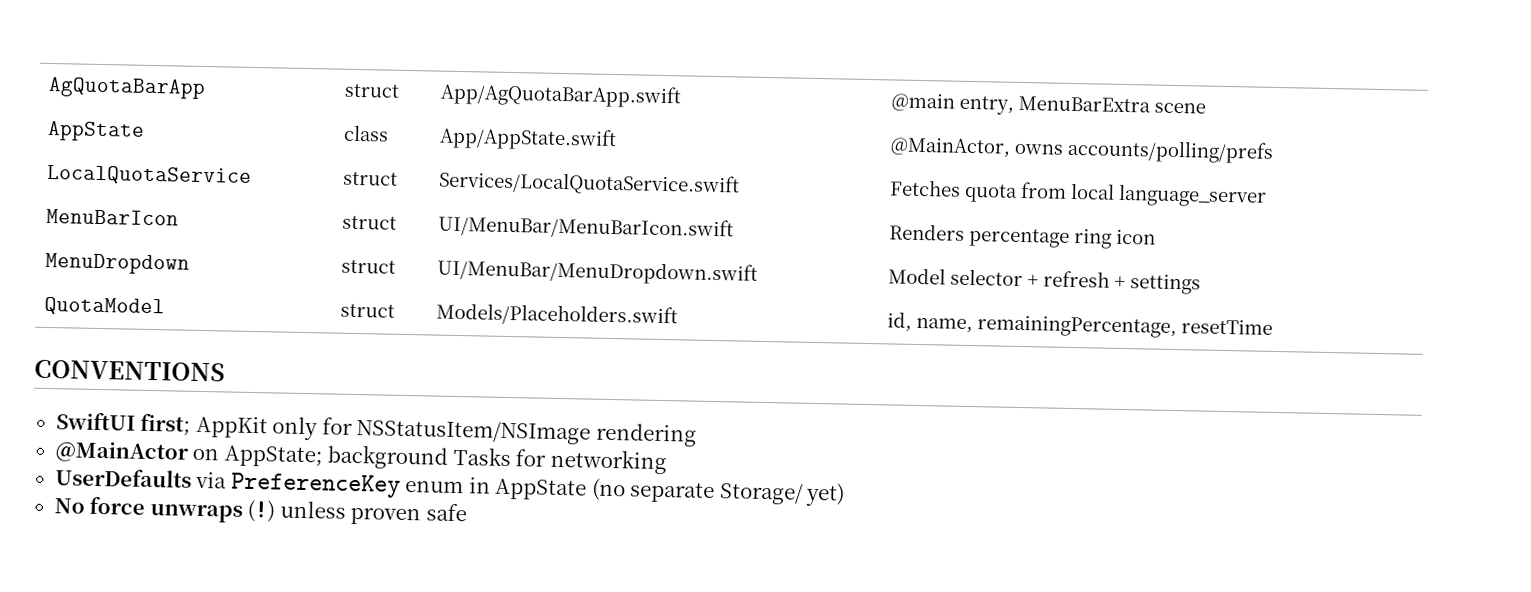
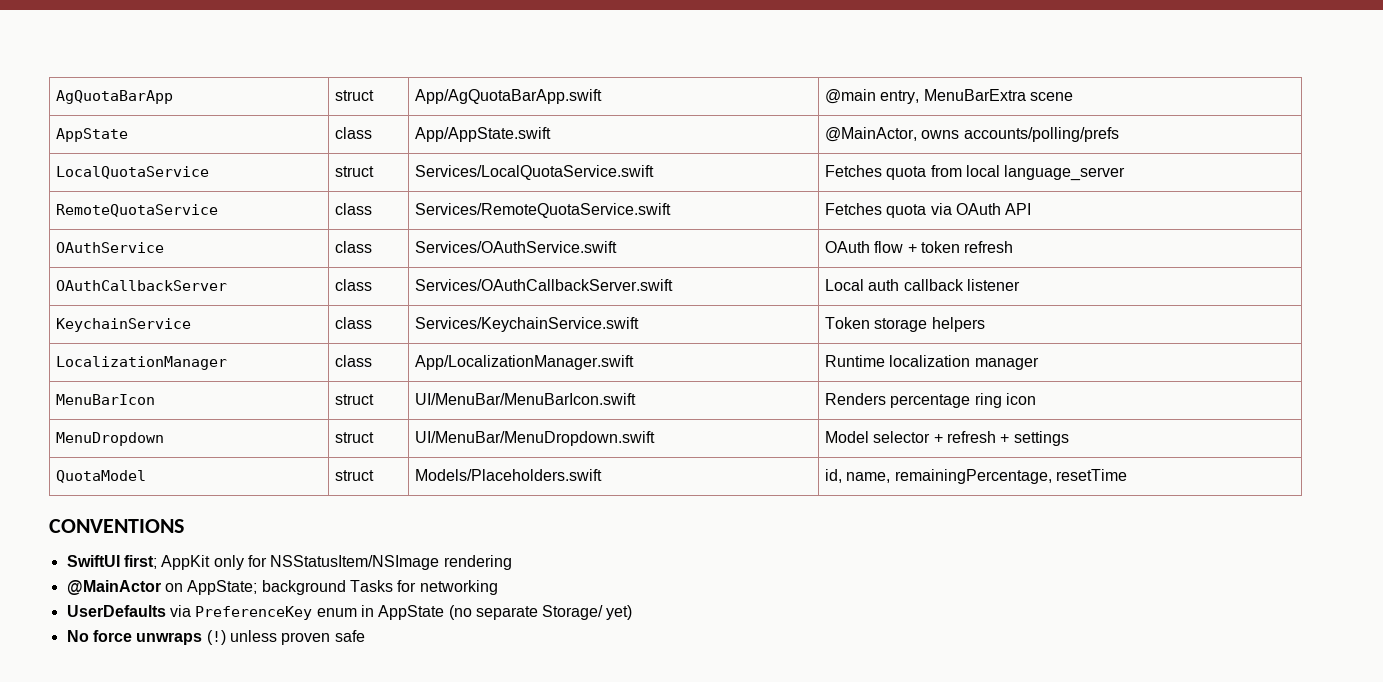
+ RemoteQuotaService | class | Services/RemoteQuotaService.swift | Fetches quota via OAuth API
+ OAuthService | class | Services/OAuthService.swift | OAuth flow + token refresh
+ OAuthCallbackServer | class | Services/OAuthCallbackServer.swift | Local auth callback listener
+ KeychainService | class | Services/KeychainService.swift | Token storage helpers
+ LocalizationManager | class | App/LocalizationManager.swift | Runtime localization manager

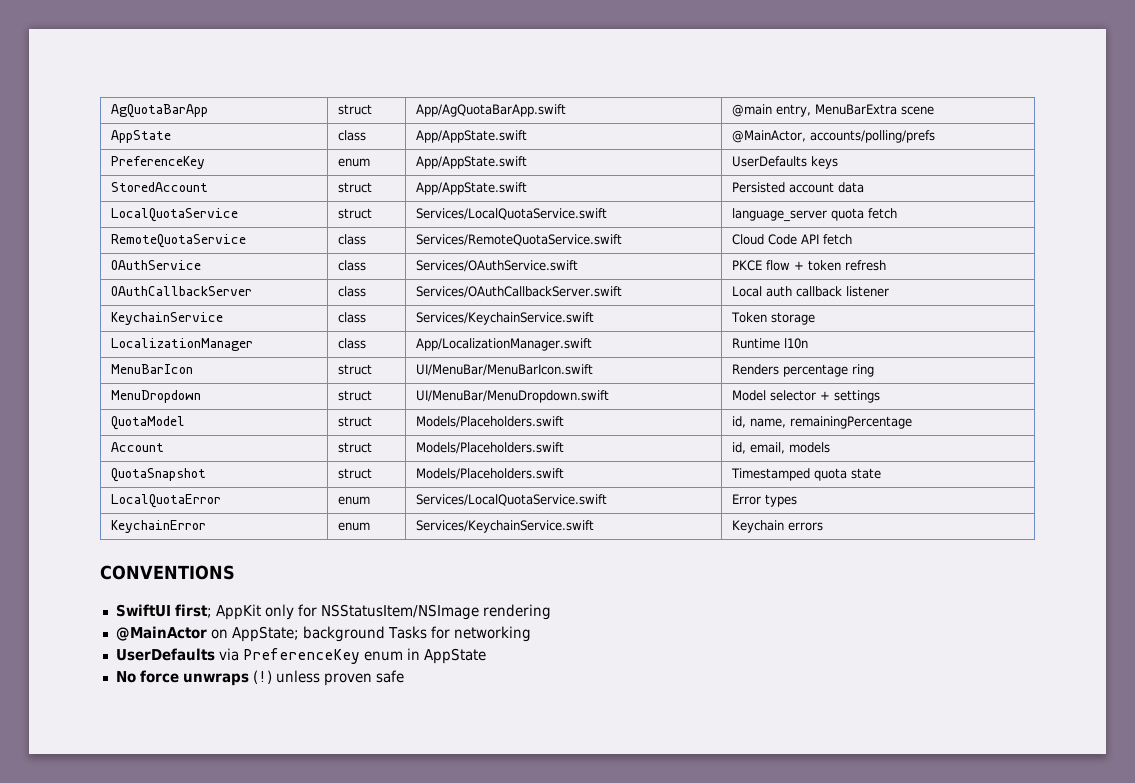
- AppState | class | App/AppState.swift | @MainActor, owns accounts/polling/prefs
+ AppState | class | App/AppState.swift | @MainActor, accounts/polling/prefs
- LocalQuotaService | struct | Services/LocalQuotaService.swift | Fetches quota from local language_server
+ PreferenceKey | enum | App/AppState.swift | UserDefaults keys
+ StoredAccount | struct | App/AppState.swift | Persisted account data
+ LocalQuotaService | struct | Services/LocalQuotaService.swift | language_server quota fetch
- RemoteQuotaService | class | Services/RemoteQuotaService.swift | Fetches quota via OAuth API
+ RemoteQuotaService | class | Services/RemoteQuotaService.swift | Cloud Code API fetch
- OAuthService | class | Services/OAuthService.swift | OAuth flow + token refresh
+ OAuthService | class | Services/OAuthService.swift | PKCE flow + token refresh
- KeychainService | class | Services/KeychainService.swift | Token storage helpers
+ KeychainService | class | Services/KeychainService.swift | Token storage
- LocalizationManager | class | App/LocalizationManager.swift | Runtime localization manager
+ LocalizationManager | class | App/LocalizationManager.swift | Runtime l10n
- MenuBarIcon | struct | UI/MenuBar/MenuBarIcon.swift | Renders percentage ring icon
+ MenuBarIcon | struct | UI/MenuBar/MenuBarIcon.swift | Renders percentage ring
- MenuDropdown | struct | UI/MenuBar/MenuDropdown.swift | Model selector + refresh + settings
+ MenuDropdown | struct | UI/MenuBar/MenuDropdown.swift | Model selector + settings
- QuotaModel | struct | Models/Placeholders.swift | id, name, remainingPercentage, resetTime
+ QuotaModel | struct | Models/Placeholders.swift | id, name, remainingPercentage
+ Account | struct | Models/Placeholders.swift | id, email, models
+ QuotaSnapshot | struct | Models/Placeholders.swift | Timestamped quota state
+ LocalQuotaError | enum | Services/LocalQuotaService.swift | Error types
+ KeychainError | enum | Services/KeychainService.swift | Keychain errors
- UserDefaults via PreferenceKey enum in AppState (no separate Storage/ yet)
+ UserDefaults via PreferenceKey enum in AppState

